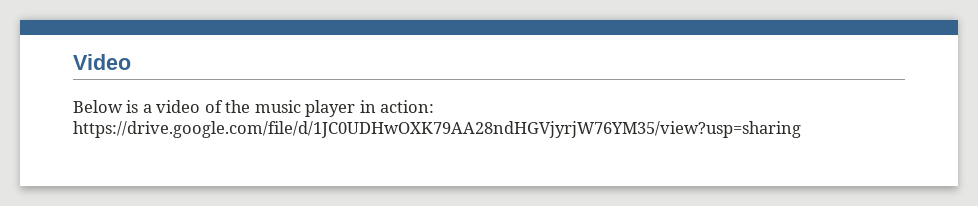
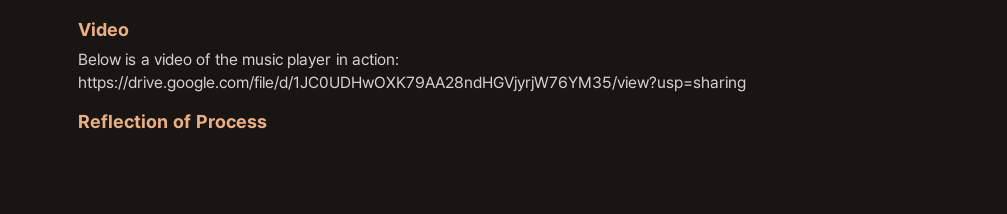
+ Reflection of Process

